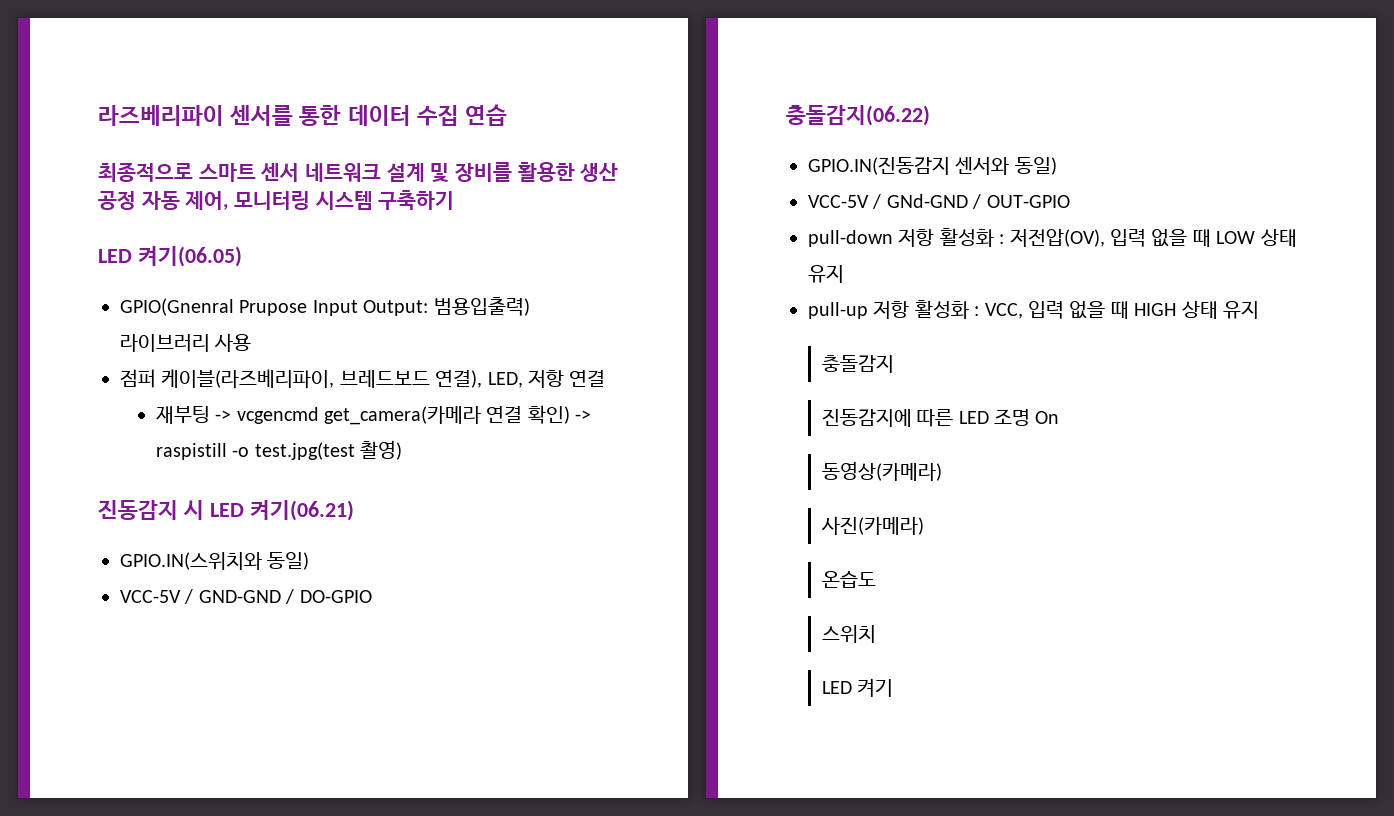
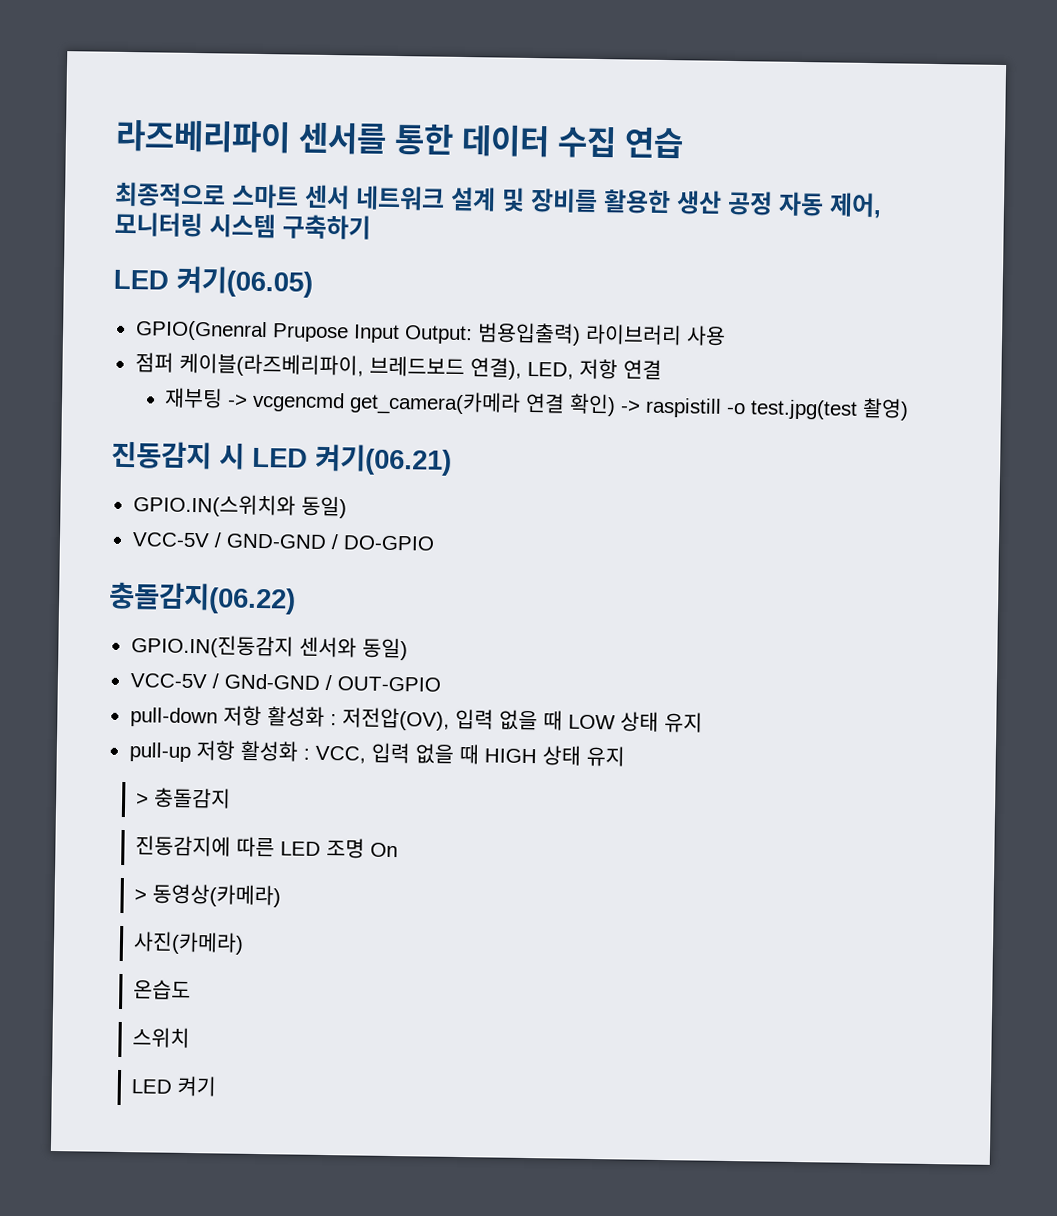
- 충돌감지
+ > 충돌감지
- 동영상(카메라)
+ > 동영상(카메라)

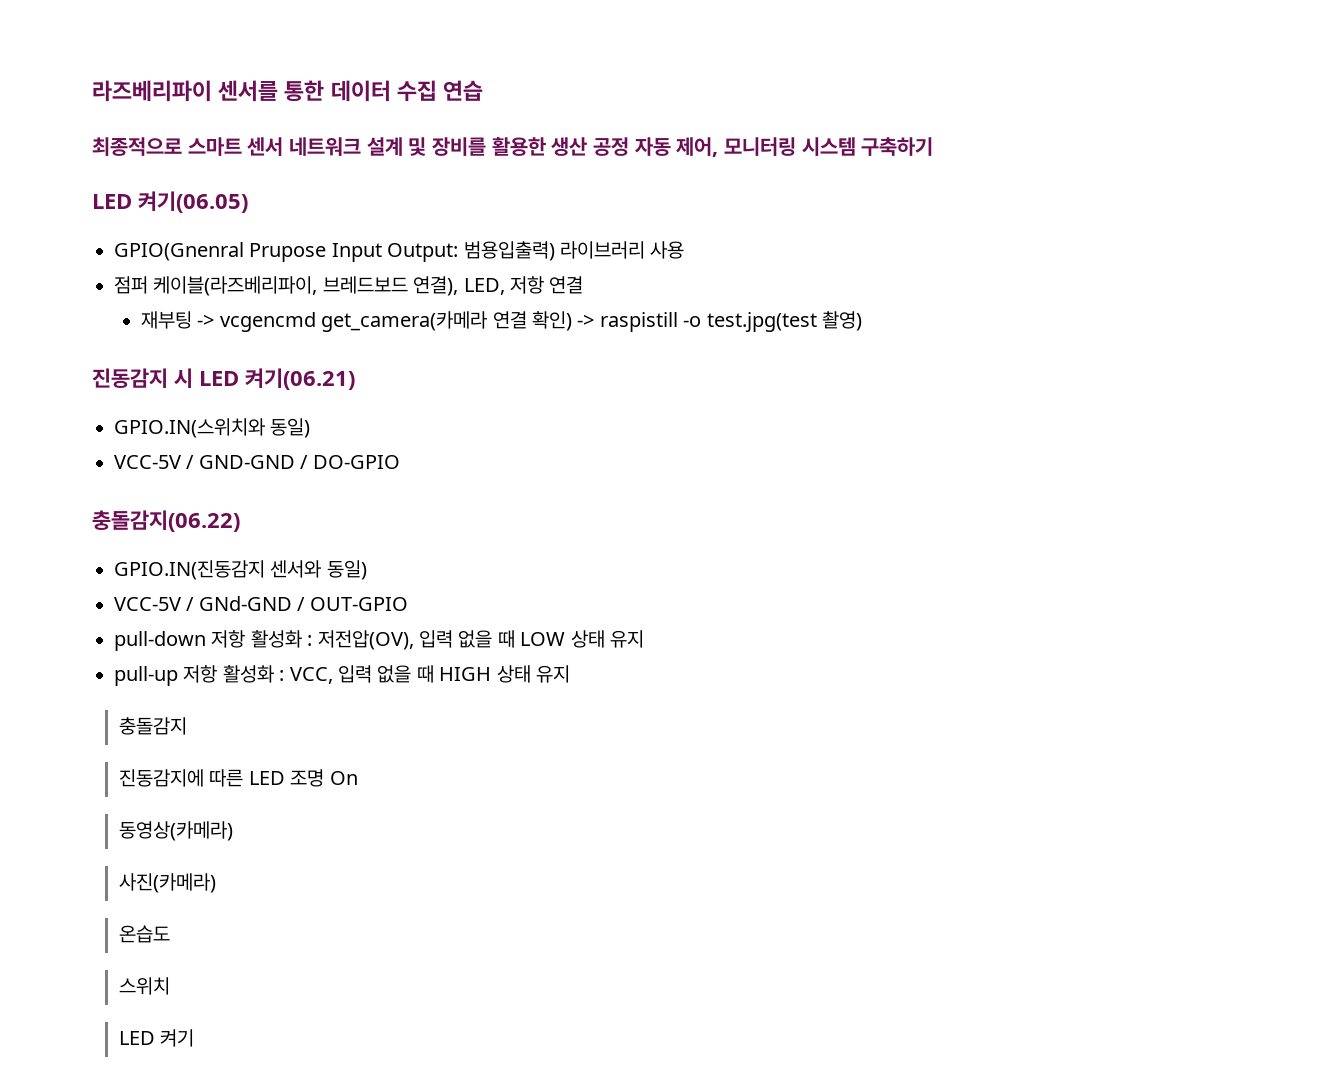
- > 충돌감지
+ 충돌감지
- > 동영상(카메라)
+ 동영상(카메라)

